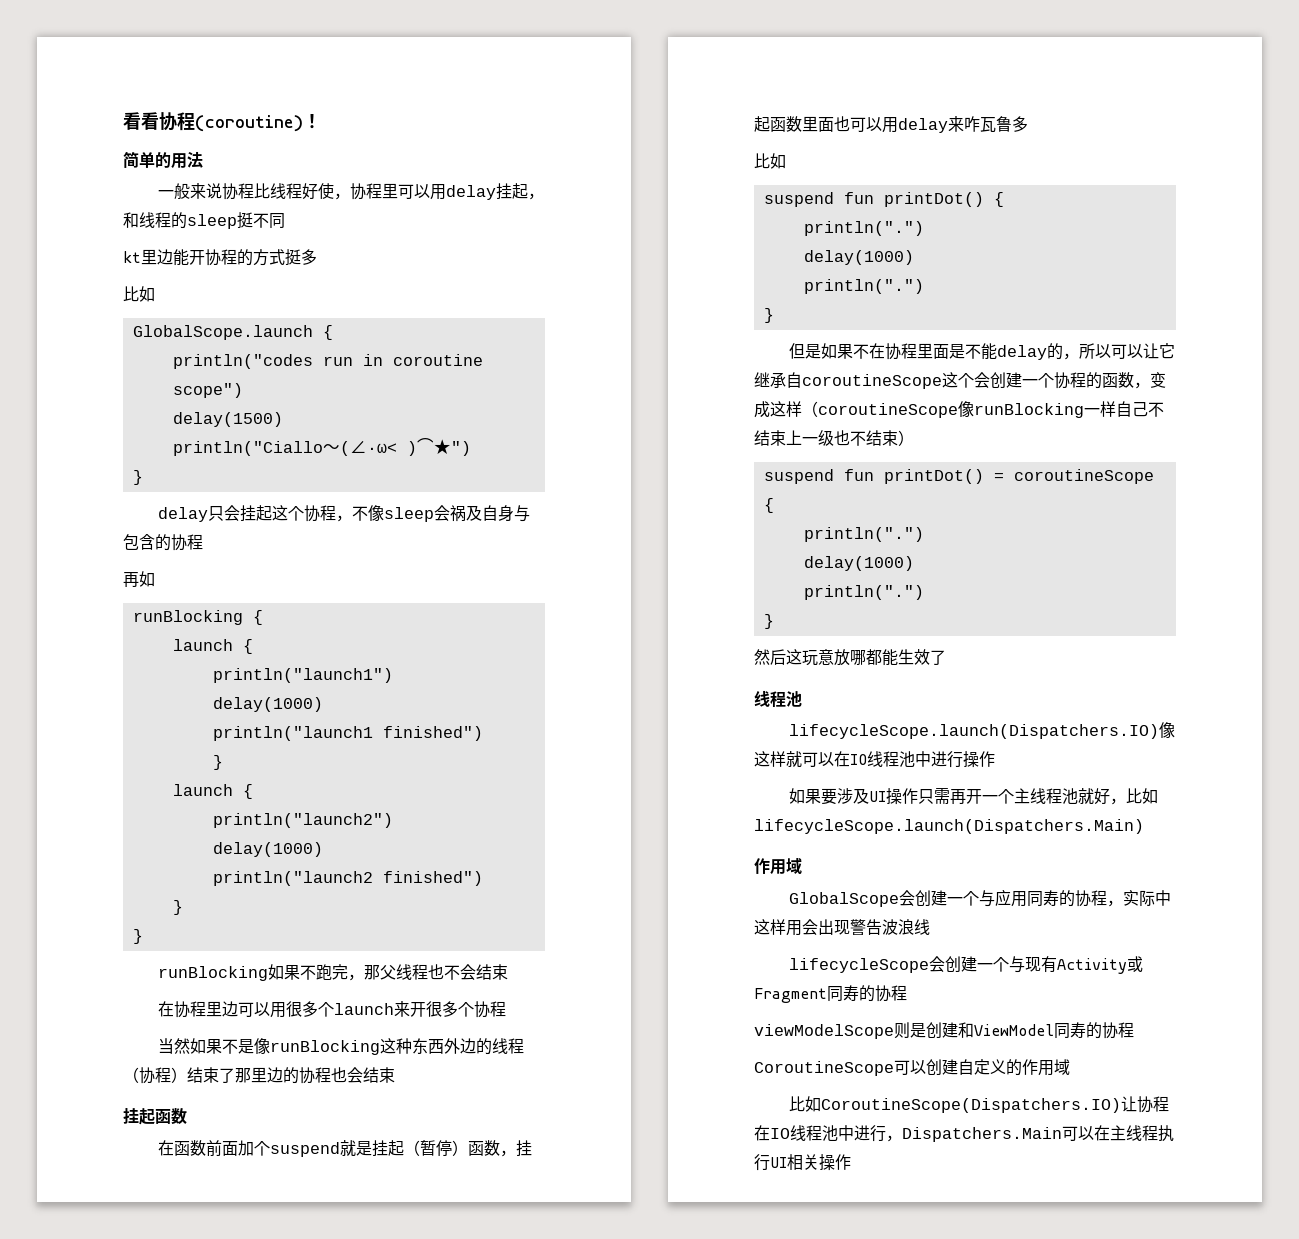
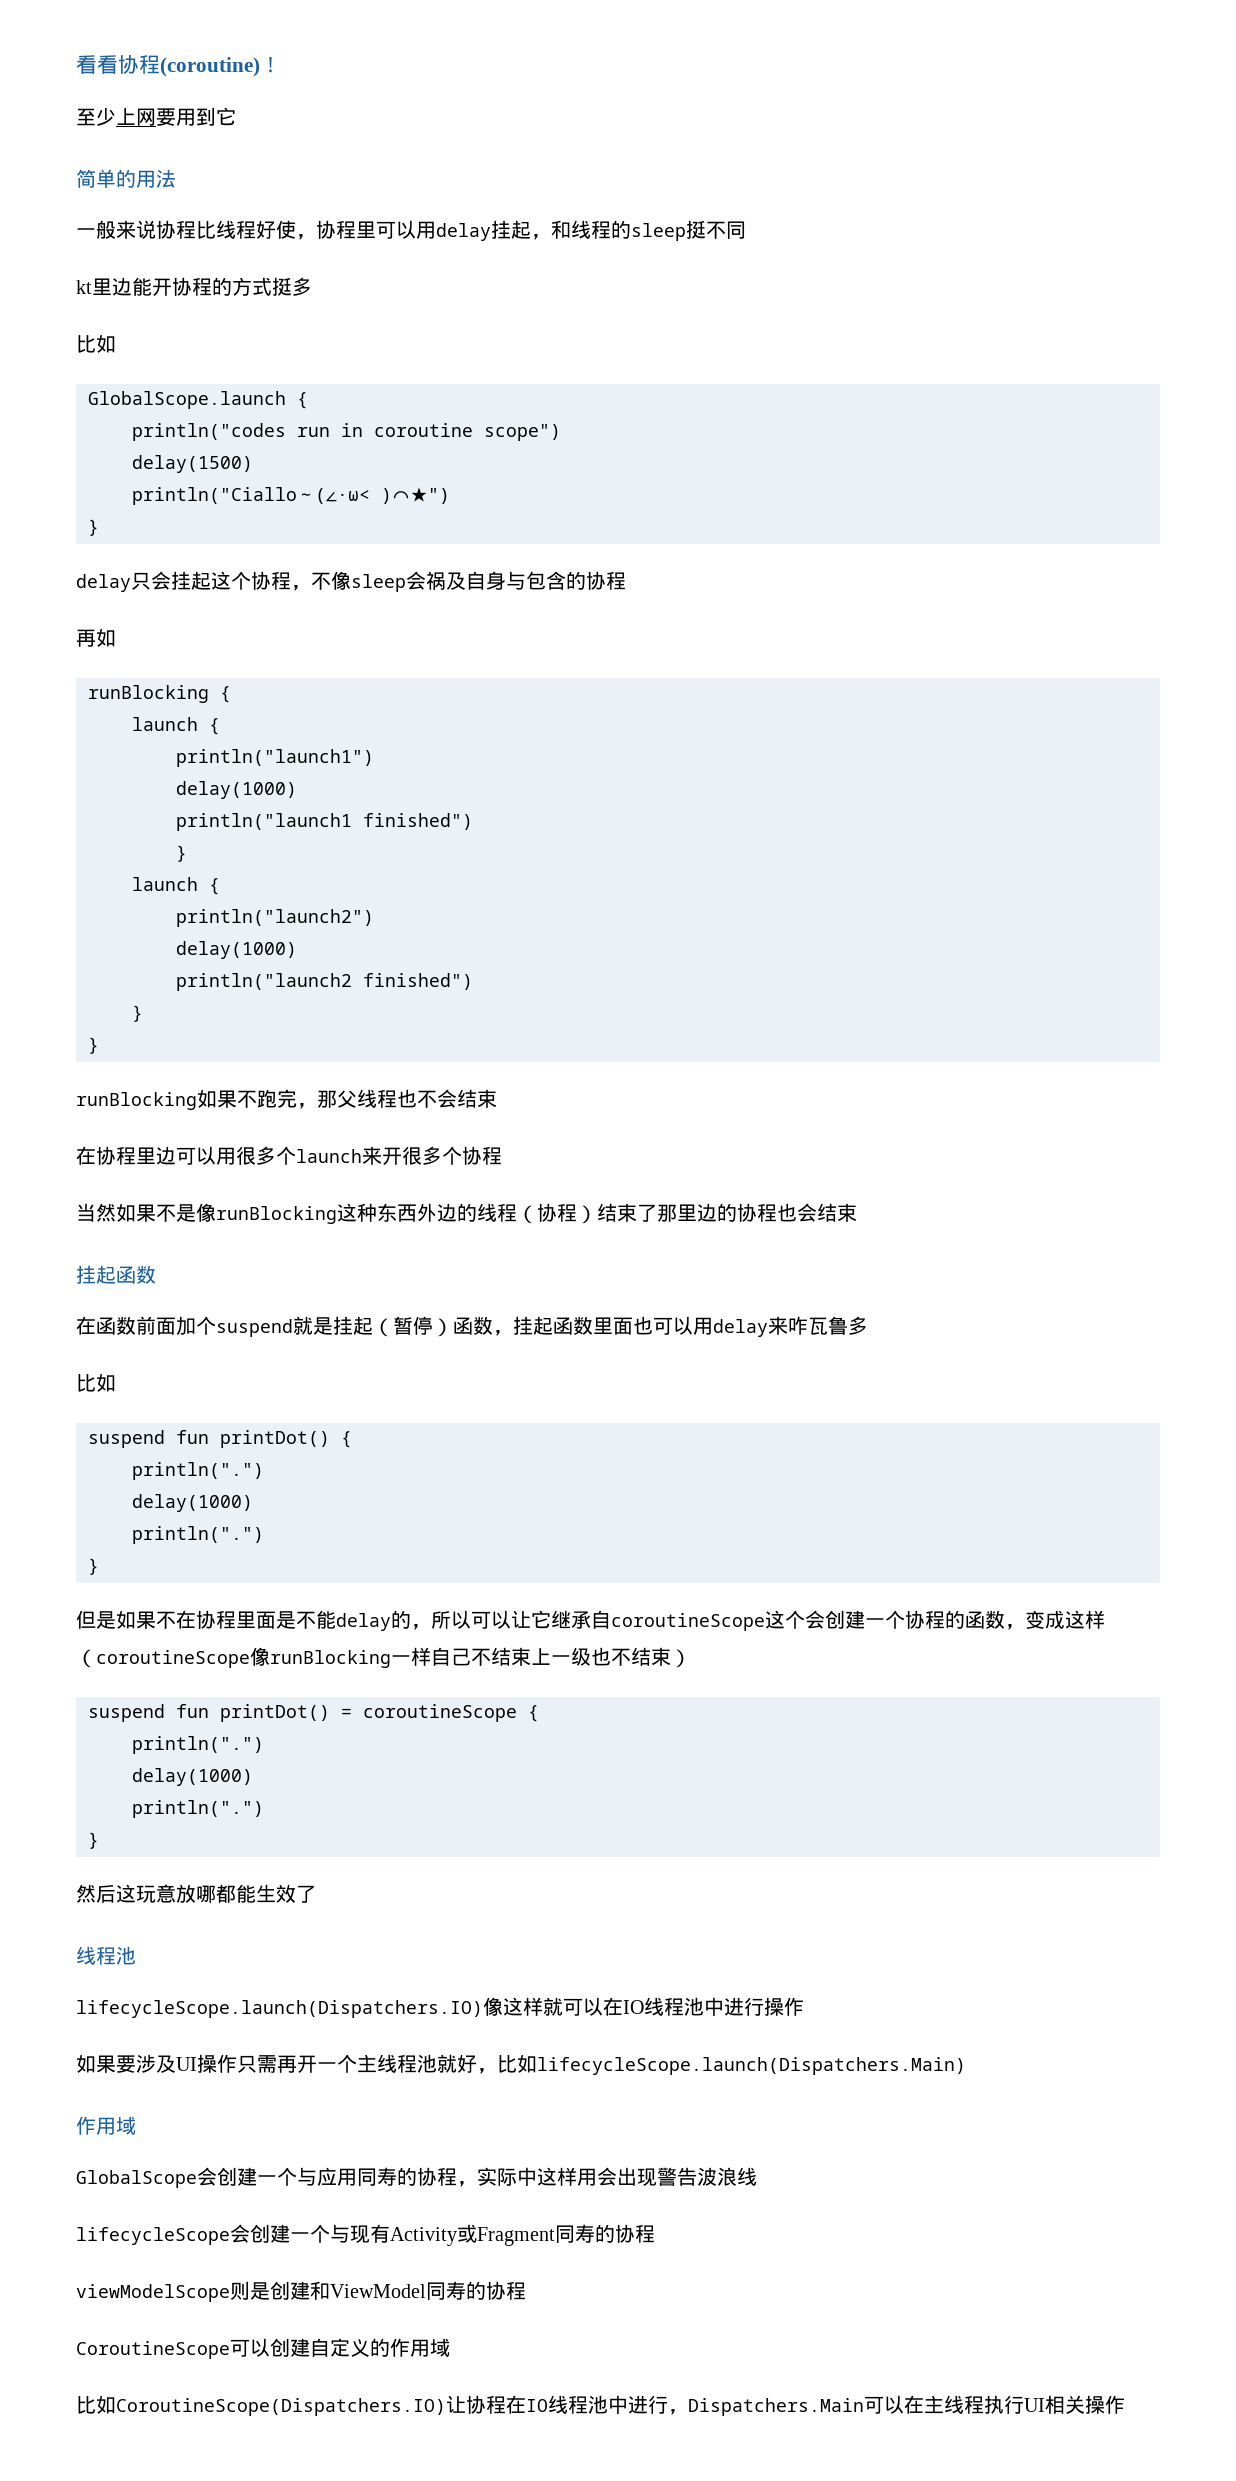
+ 至少上网要用到它

